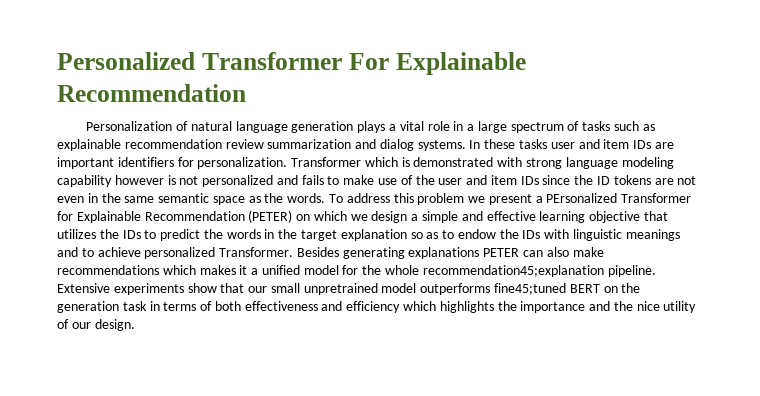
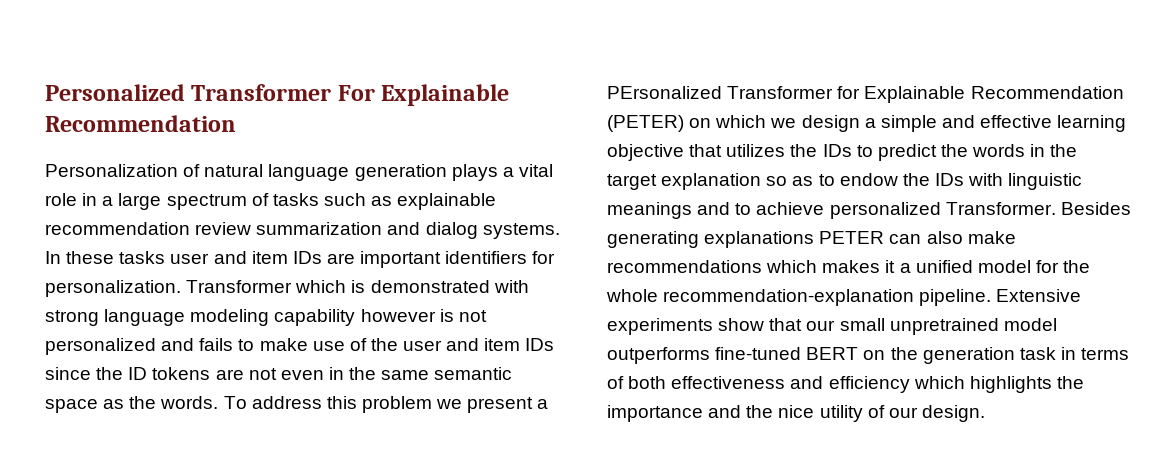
- Besides generating explanations PETER can also make recommendations which makes it a unified model for the whole recommendation45;explanation pipeline.
+ Besides generating explanations PETER can also make recommendations which makes it a unified model for the whole recommendation-explanation pipeline.
- Extensive experiments show that our small unpretrained model outperforms fine45;tuned BERT on the generation task in terms of both effectiveness and efficiency which highlights the importance and the nice utility of our design.
+ Extensive experiments show that our small unpretrained model outperforms fine-tuned BERT on the generation task in terms of both effectiveness and efficiency which highlights the importance and the nice utility of our design.

